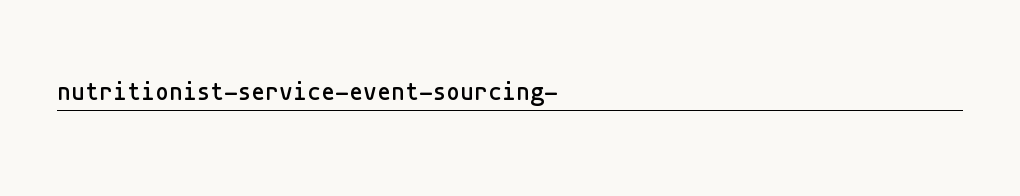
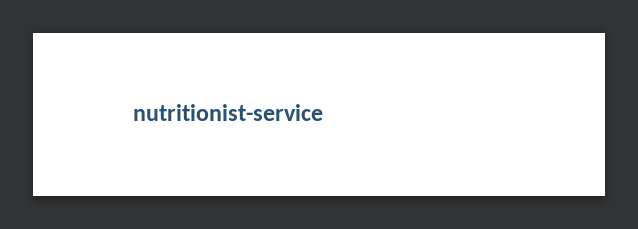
- nutritionist-service-event-sourcing-
+ nutritionist-service

